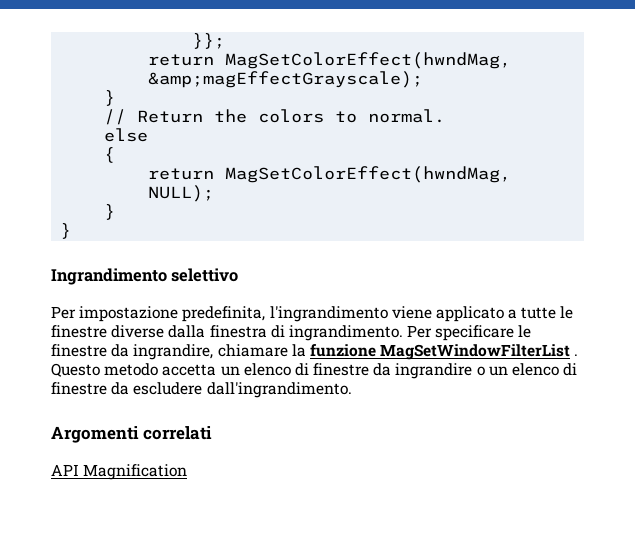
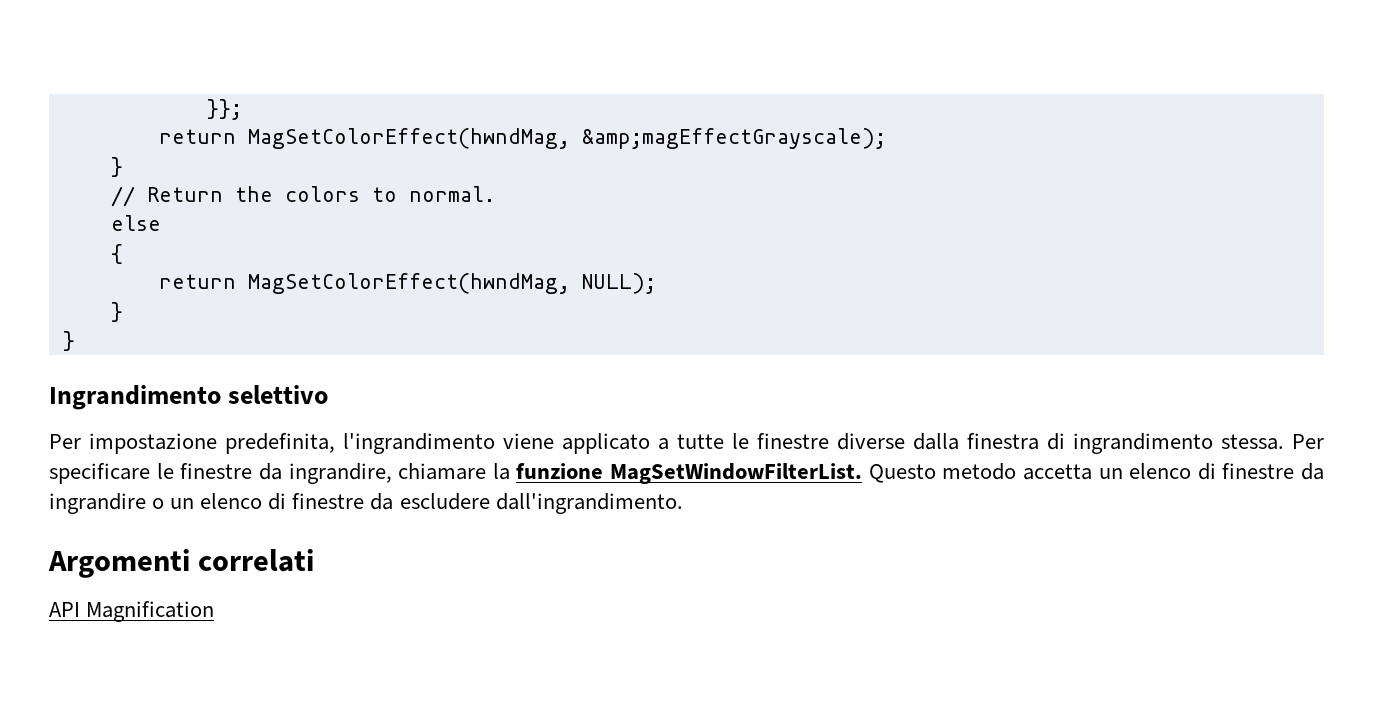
- Per impostazione predefinita, l'ingrandimento viene applicato a tutte le finestre diverse dalla finestra di ingrandimento.
+ Per impostazione predefinita, l'ingrandimento viene applicato a tutte le finestre diverse dalla finestra di ingrandimento stessa.
- Per specificare le finestre da ingrandire, chiamare la funzione MagSetWindowFilterList .
+ Per specificare le finestre da ingrandire, chiamare la funzione MagSetWindowFilterList.

